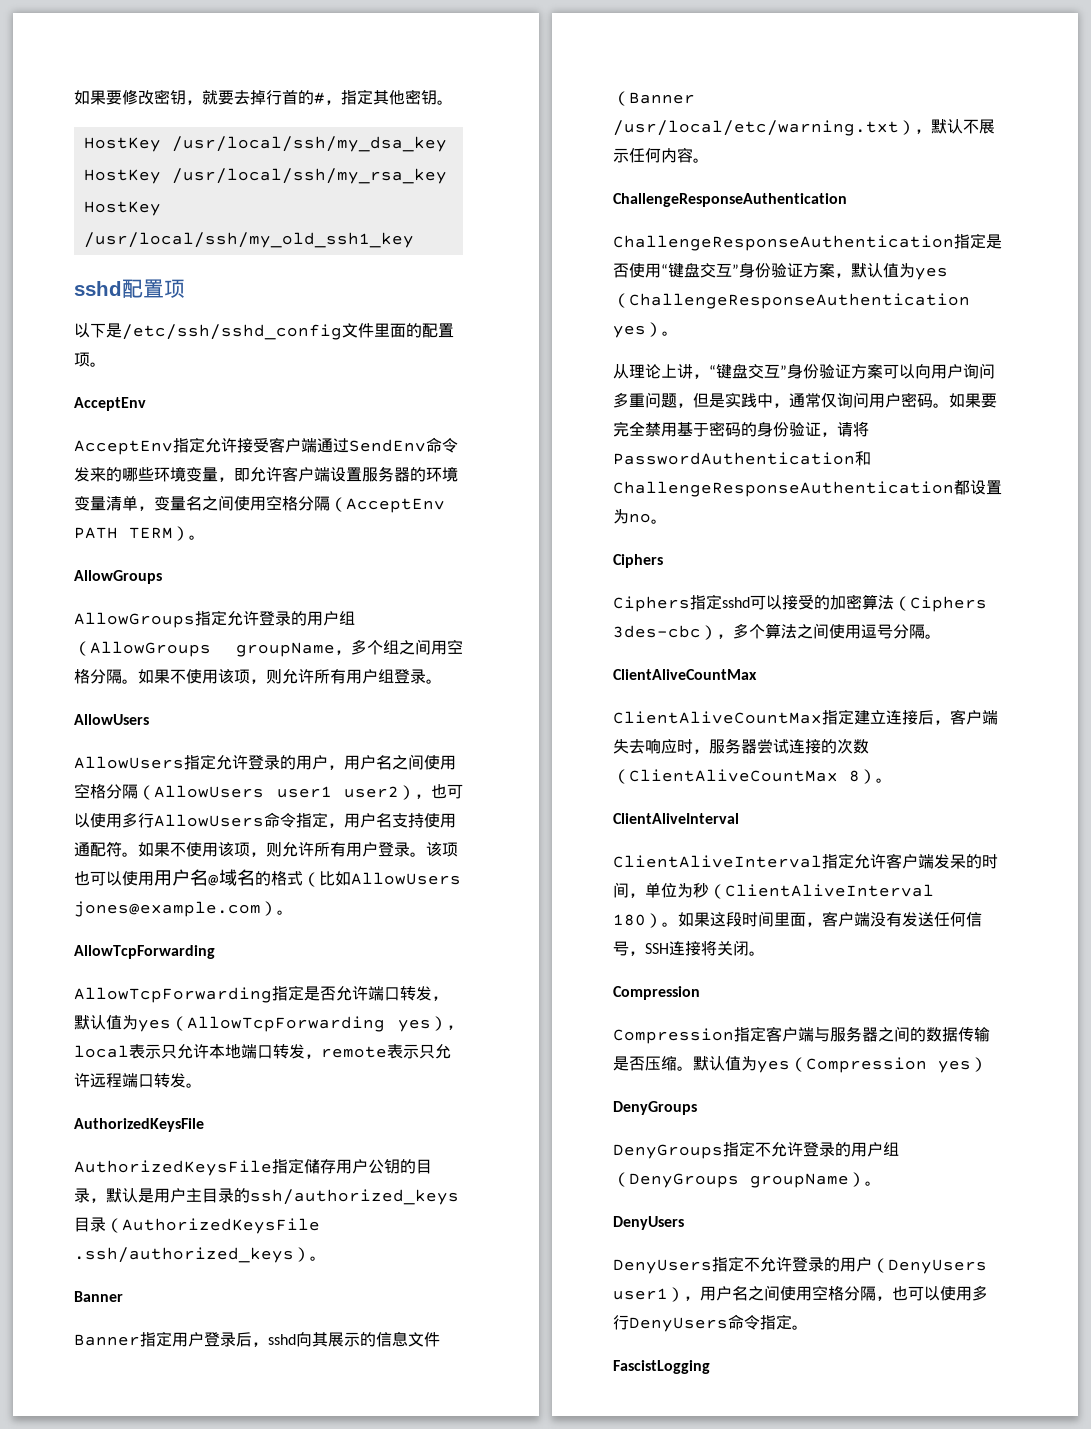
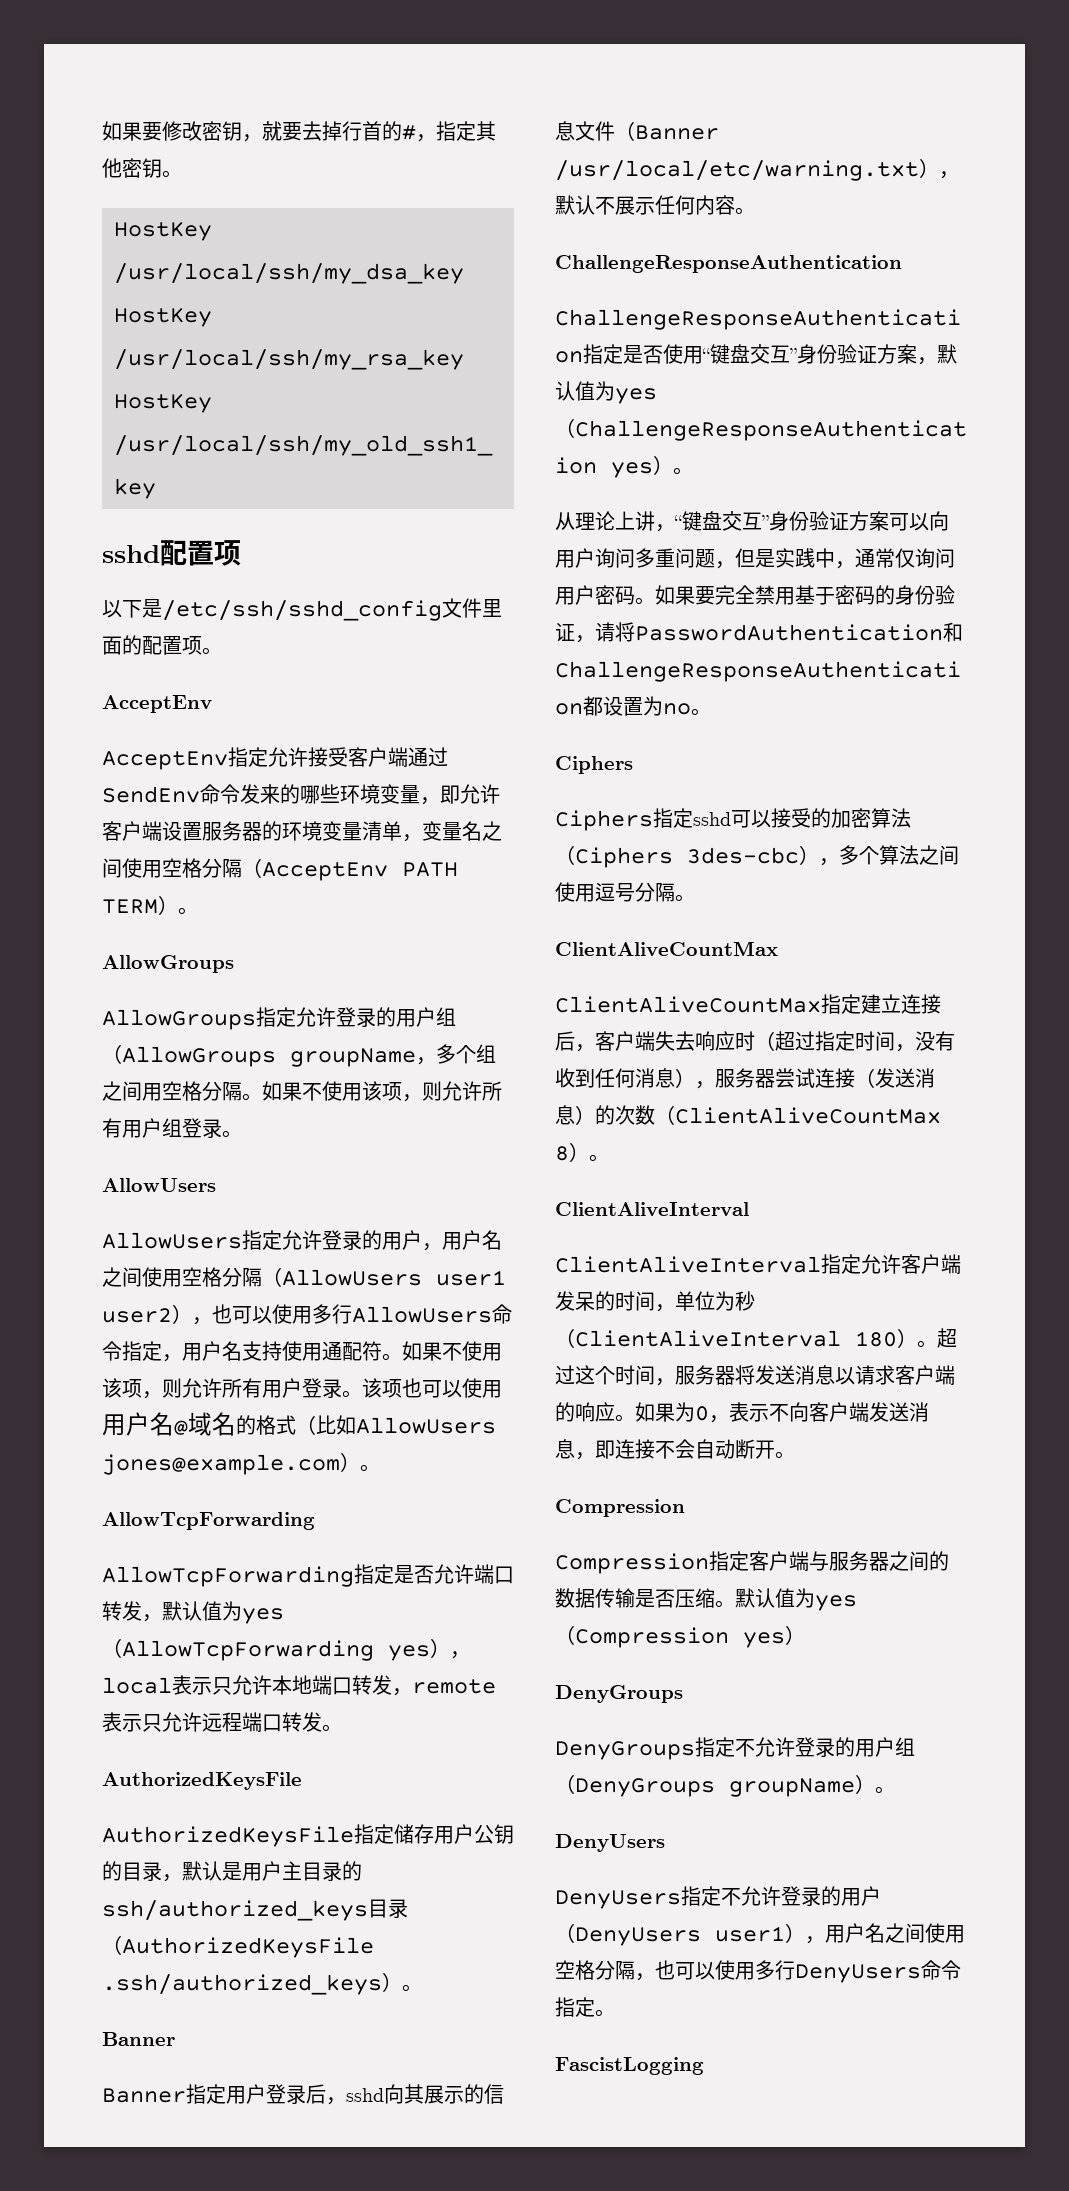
- ClientAliveCountMax指定建立连接后，客户端失去响应时，服务器尝试连接的次数（ClientAliveCountMax 8）。
+ ClientAliveCountMax指定建立连接后，客户端失去响应时（超过指定时间，没有收到任何消息），服务器尝试连接（发送消息）的次数（ClientAliveCountMax 8）。
- 如果这段时间里面，客户端没有发送任何信号，SSH连接将关闭。
+ 超过这个时间，服务器将发送消息以请求客户端的响应。如果为0，表示不向客户端发送消息，即连接不会自动断开。

